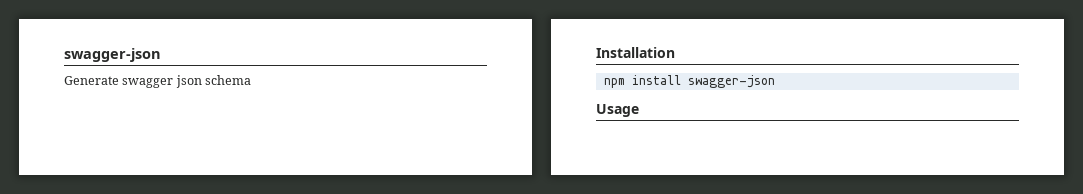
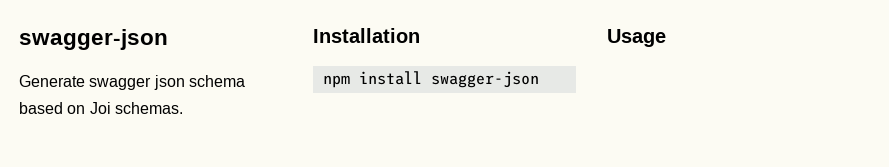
- Generate swagger json schema
+ Generate swagger json schema based on Joi schemas.

